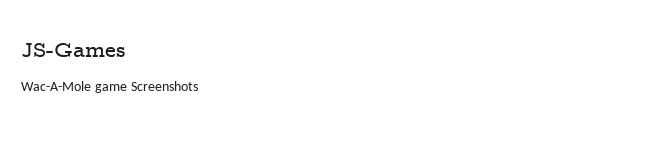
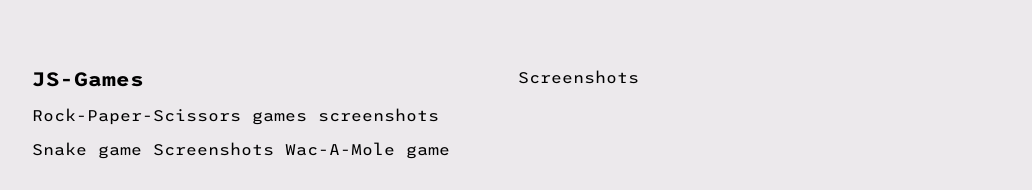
- Wac-A-Mole game Screenshots
+ Rock-Paper-Scissors games screenshots
+ Snake game Screenshots Wac-A-Mole game Screenshots

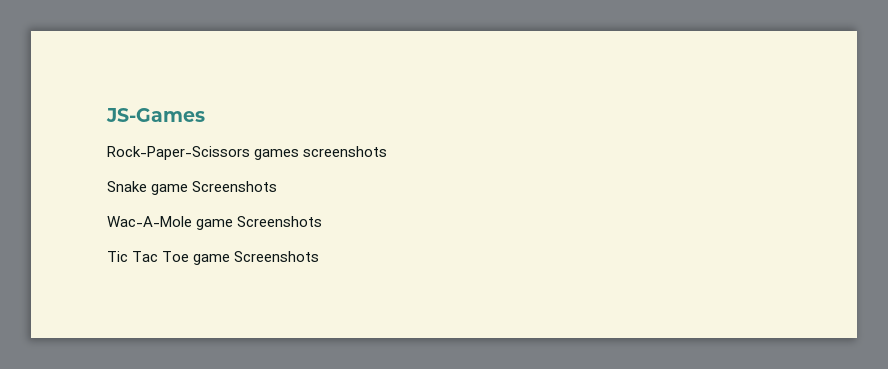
- Snake game Screenshots Wac-A-Mole game Screenshots
+ Snake game Screenshots
+ Wac-A-Mole game Screenshots
+ Tic Tac Toe game Screenshots

